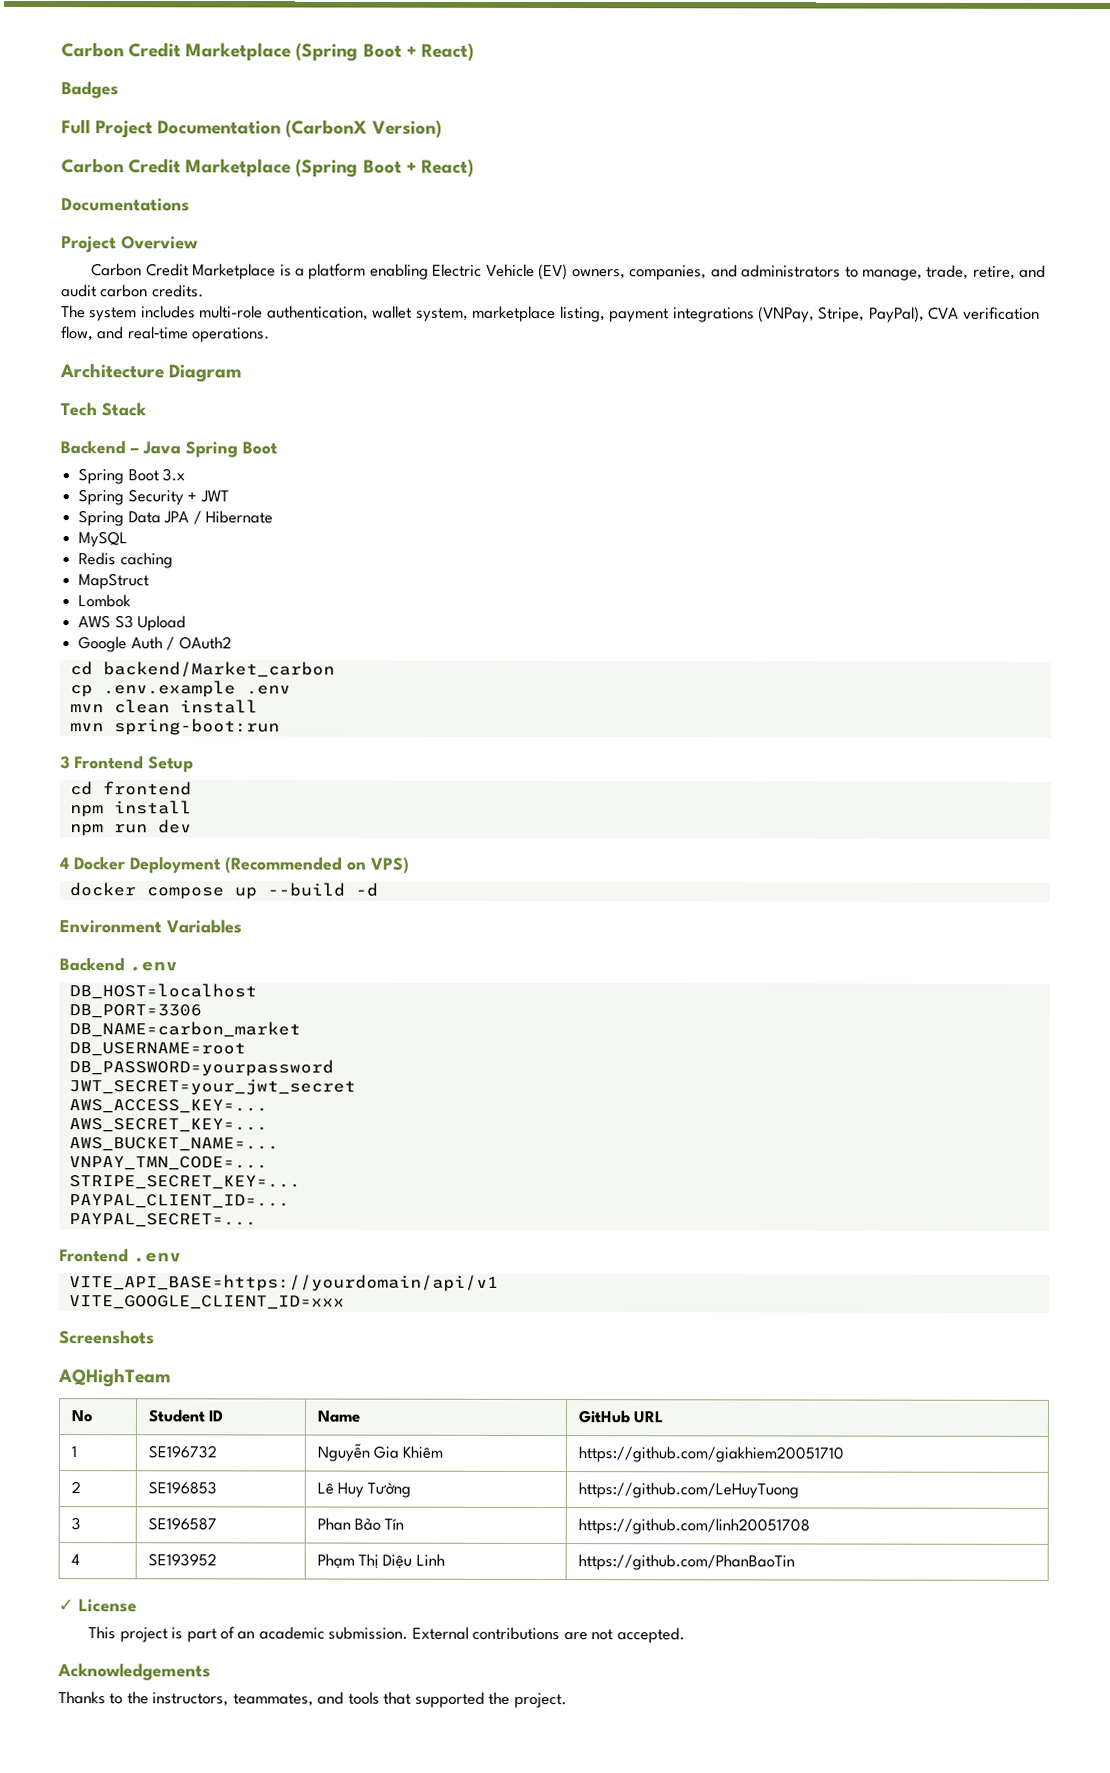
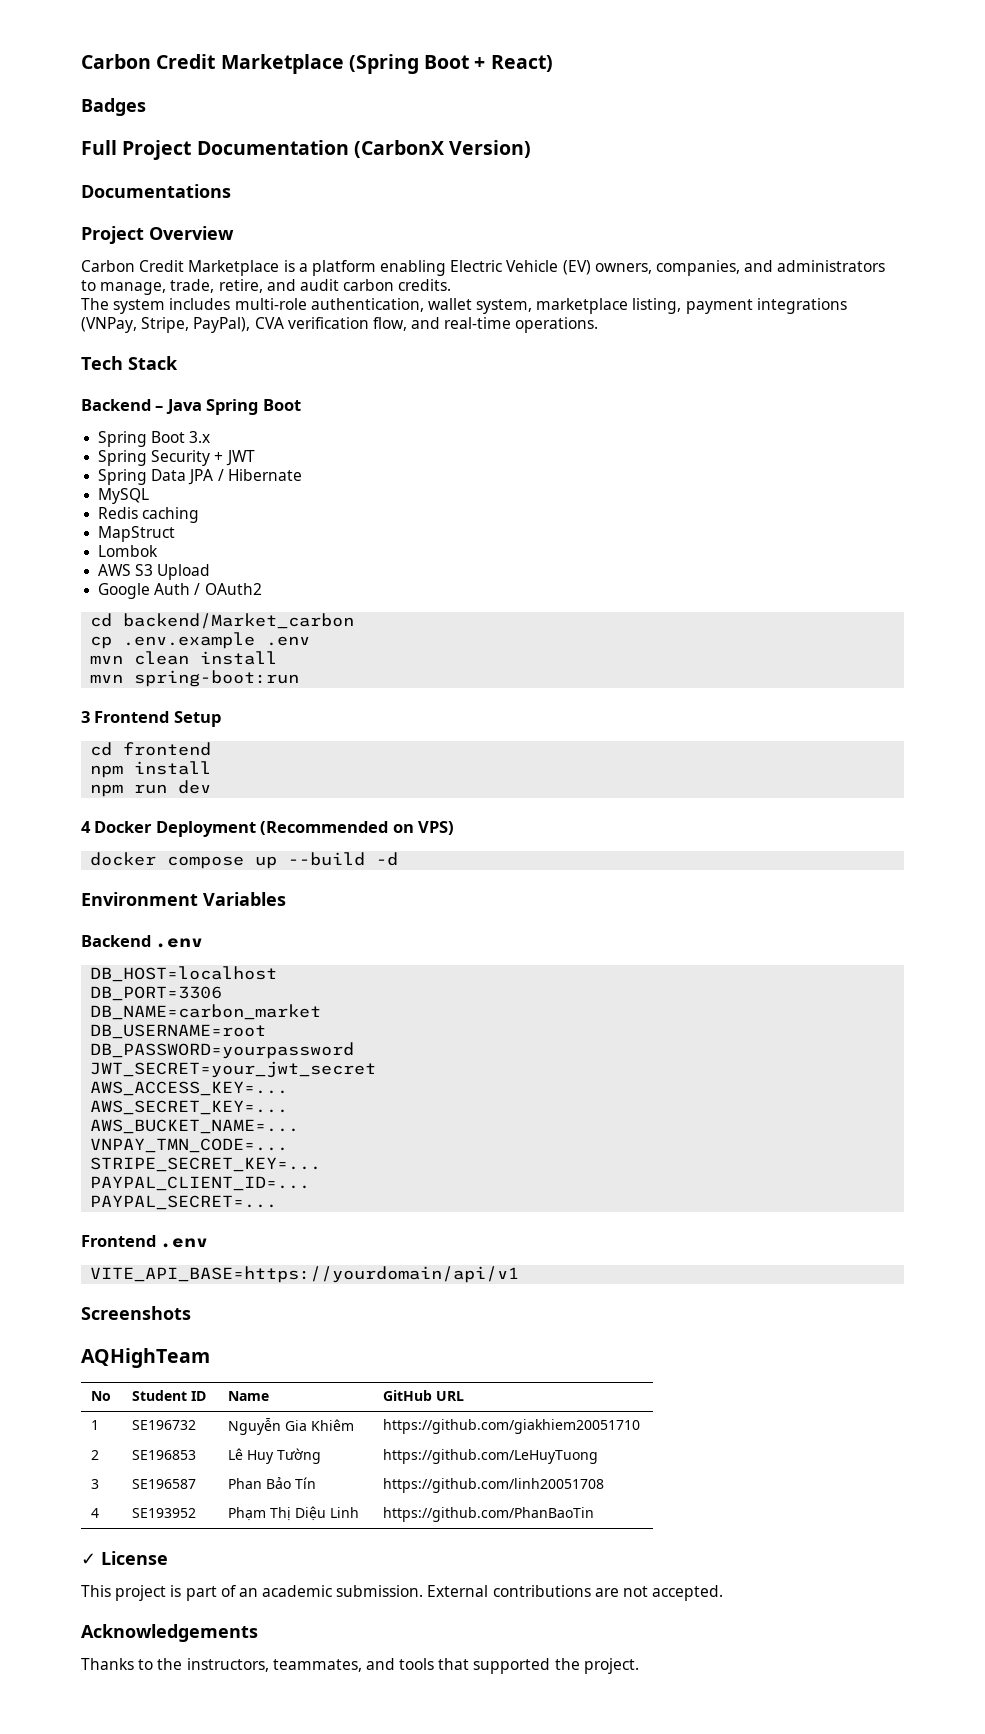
  Full Project Documentation (CarbonX Version)
- Carbon Credit Marketplace (Spring Boot + React)
- Architecture Diagram
- VITE_GOOGLE_CLIENT_ID=xxx

